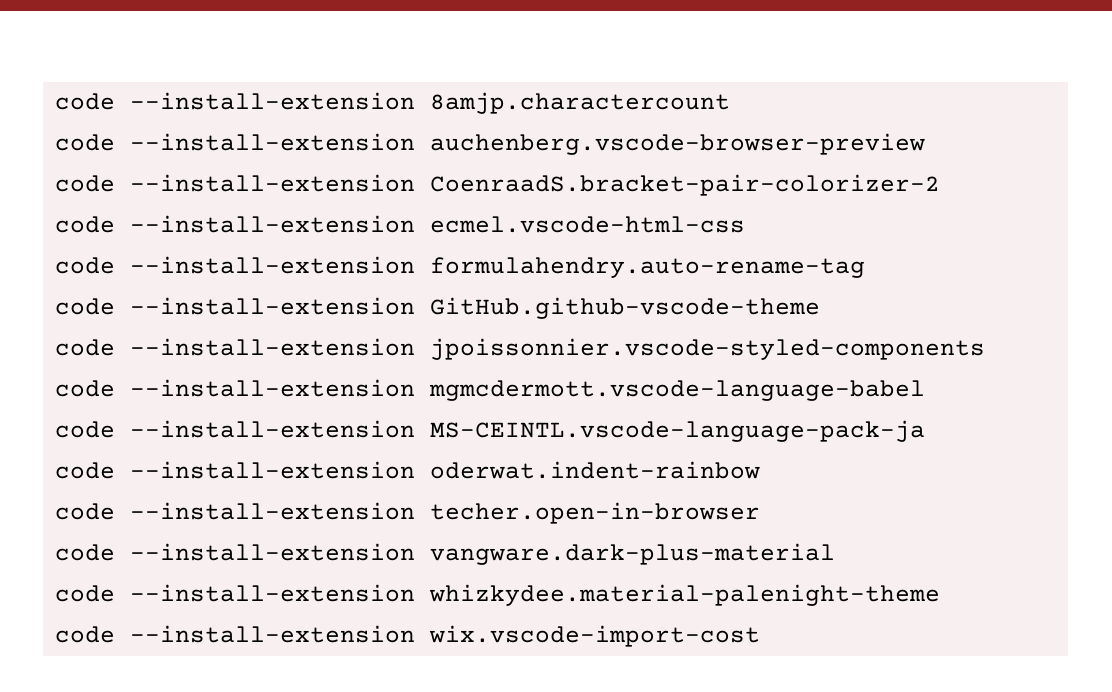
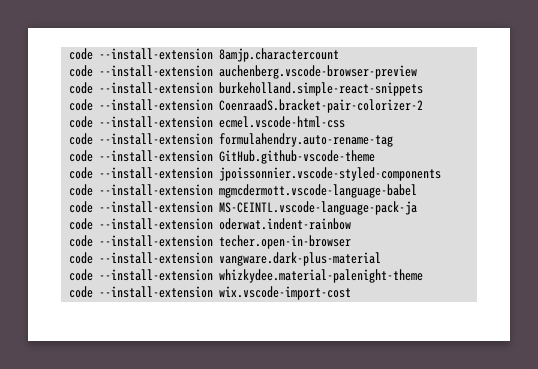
+ code --install-extension burkeholland.simple-react-snippets

